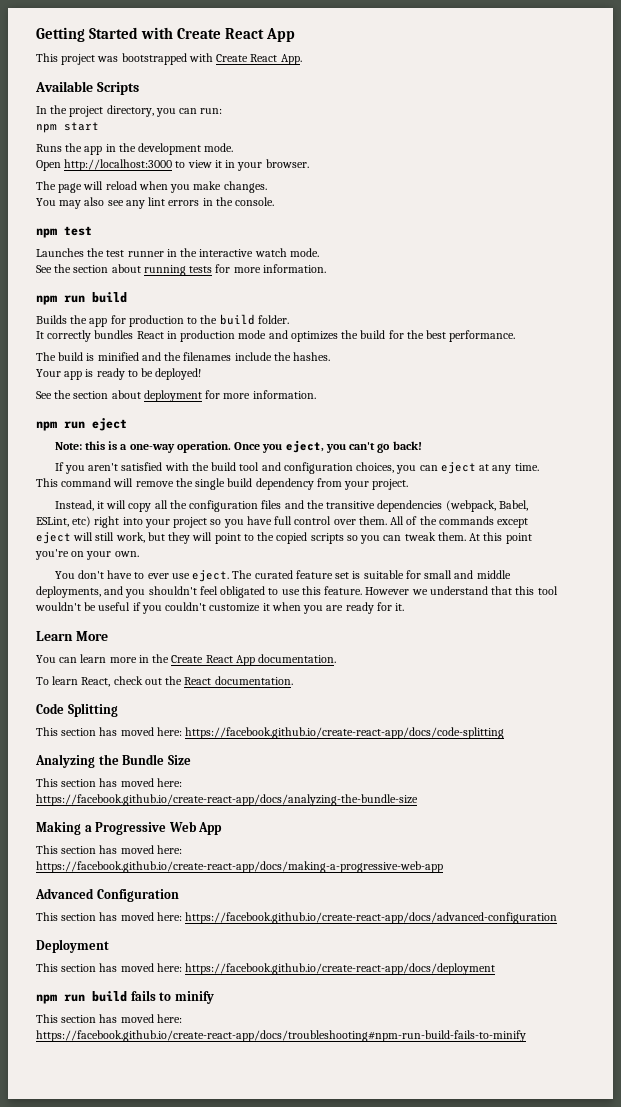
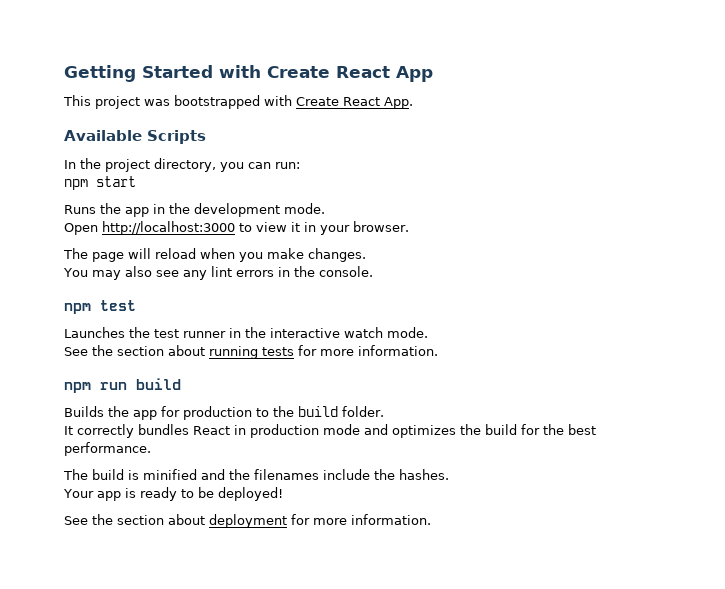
- npm run eject
- Note: this is a one-way operation. Once you eject, you can't go back!
- If you aren't satisfied with the build tool and configuration choices, you can eject at any time. This command will remove the single build dependency from your project.
- Instead, it will copy all the configuration files and the transitive dependencies (webpack, Babel, ESLint, etc) right into your project so you have full control over them. All of the commands except eject will still work, but they will point to the copied scripts so you can tweak them. At this point you're on your own.
- You don't have to ever use eject. The curated feature set is suitable for small and middle deployments, and you shouldn't feel obligated to use this feature. However we understand that this tool wouldn't be useful if you couldn't customize it when you are ready for it.
- Learn More
- You can learn more in the Create React App documentation.
- To learn React, check out the React documentation.
- Code Splitting
- This section has moved here: https://facebook.github.io/create-react-app/docs/code-splitting
- Analyzing the Bundle Size
- This section has moved here: https://facebook.github.io/create-react-app/docs/analyzing-the-bundle-size
- Making a Progressive Web App
- This section has moved here: https://facebook.github.io/create-react-app/docs/making-a-progressive-web-app
- Advanced Configuration
- This section has moved here: https://facebook.github.io/create-react-app/docs/advanced-configuration
- Deployment
- This section has moved here: https://facebook.github.io/create-react-app/docs/deployment
- npm run build fails to minify
- This section has moved here: https://facebook.github.io/create-react-app/docs/troubleshooting#npm-run-build-fails-to-minify

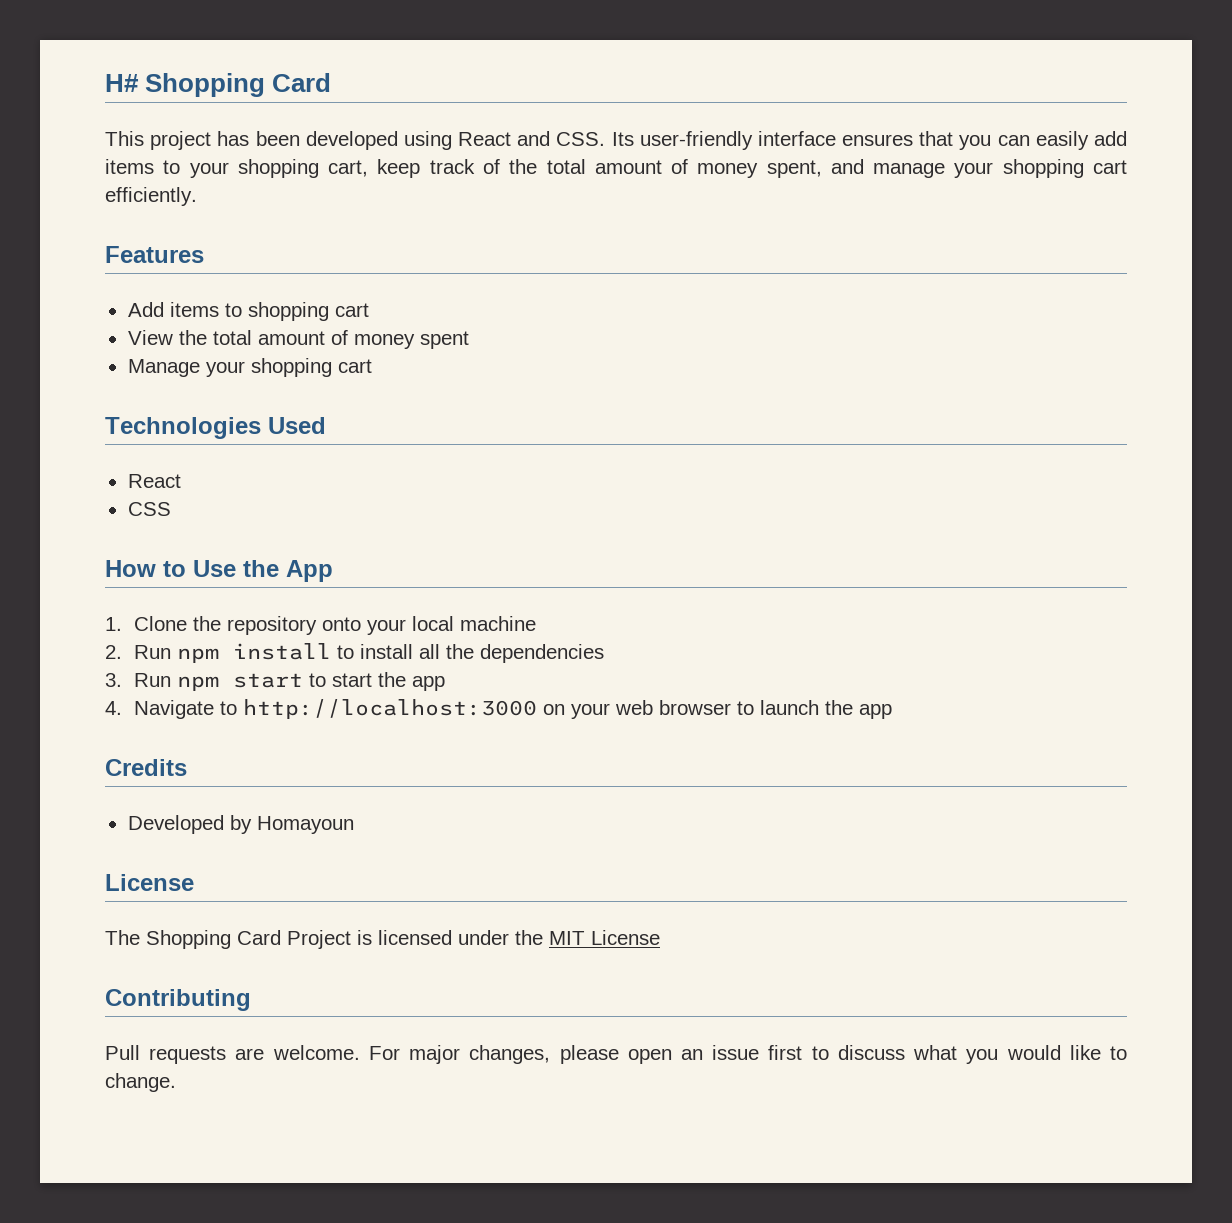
- Getting Started with Create React App
- This project was bootstrapped with Create React App.
- Available Scripts
- In the project directory, you can run:
- npm start
- Runs the app in the development mode.
- Open http://localhost:3000 to view it in your browser.
- The page will reload when you make changes.
- You may also see any lint errors in the console.
- npm test
- Launches the test runner in the interactive watch mode.
- See the section about running tests for more information.
- npm run build
- Builds the app for production to the build folder.
- It correctly bundles React in production mode and optimizes the build for the best performance.
- The build is minified and the filenames include the hashes.
- Your app is ready to be deployed!
- See the section about deployment for more information.
+ H# Shopping Card
+ This project has been developed using React and CSS. Its user-friendly interface ensures that you can easily add items to your shopping cart, keep track of the total amount of money spent, and manage your shopping cart efficiently.
+ Features
+ Add items to shopping cart
+ View the total amount of money spent
+ Manage your shopping cart
+ Technologies Used
+ React
+ CSS
+ How to Use the App
+ 1. Clone the repository onto your local machine
+ 2. Run npm install to install all the dependencies
+ 3. Run npm start to start the app
+ 4. Navigate to http://localhost:3000 on your web browser to launch the app
+ Credits
+ Developed by Homayoun
+ License
+ The Shopping Card Project is licensed under the MIT License
+ Contributing
+ Pull requests are welcome. For major changes, please open an issue first to discuss what you would like to change.

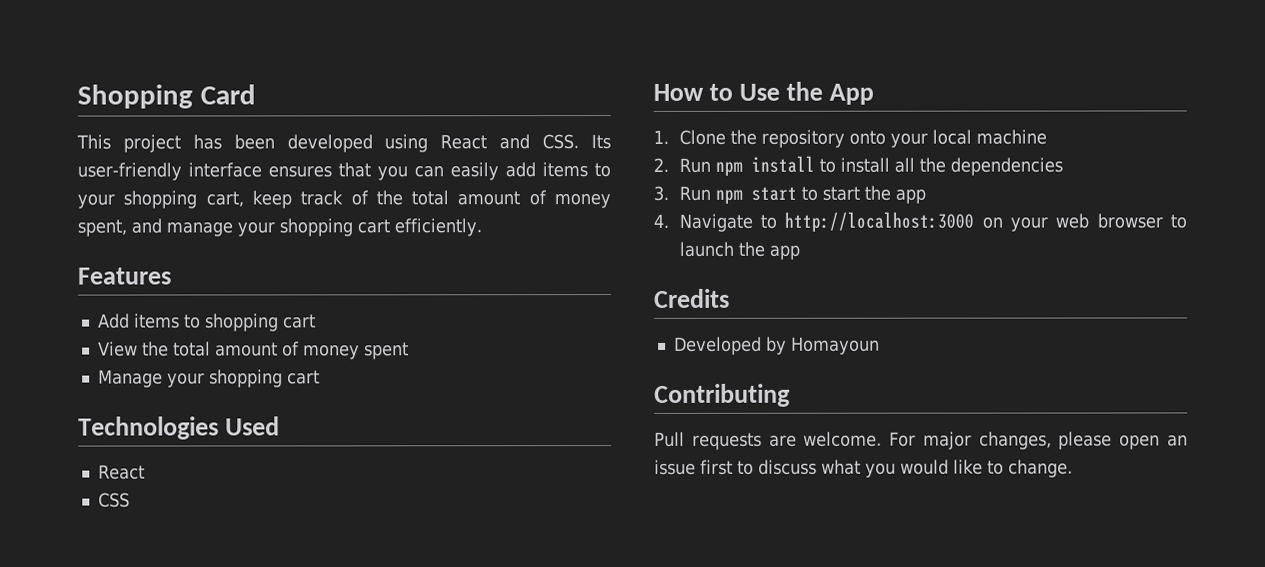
- H# Shopping Card
+ Shopping Card
  Developed by Homayoun
- License
- The Shopping Card Project is licensed under the MIT License

